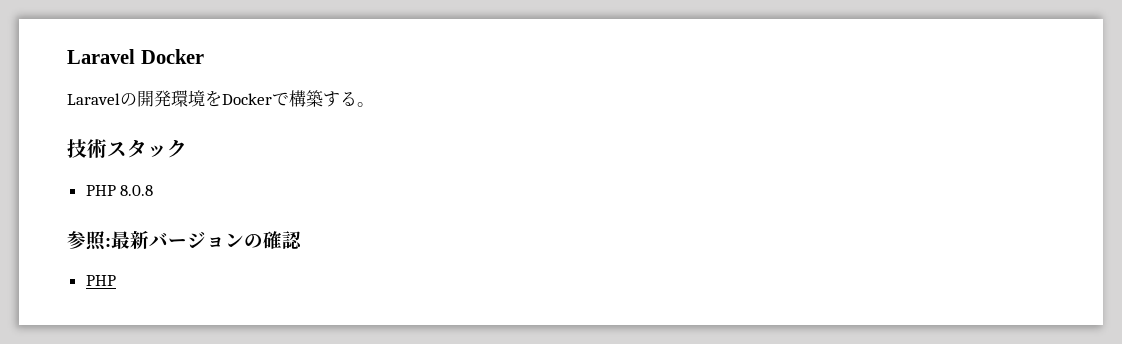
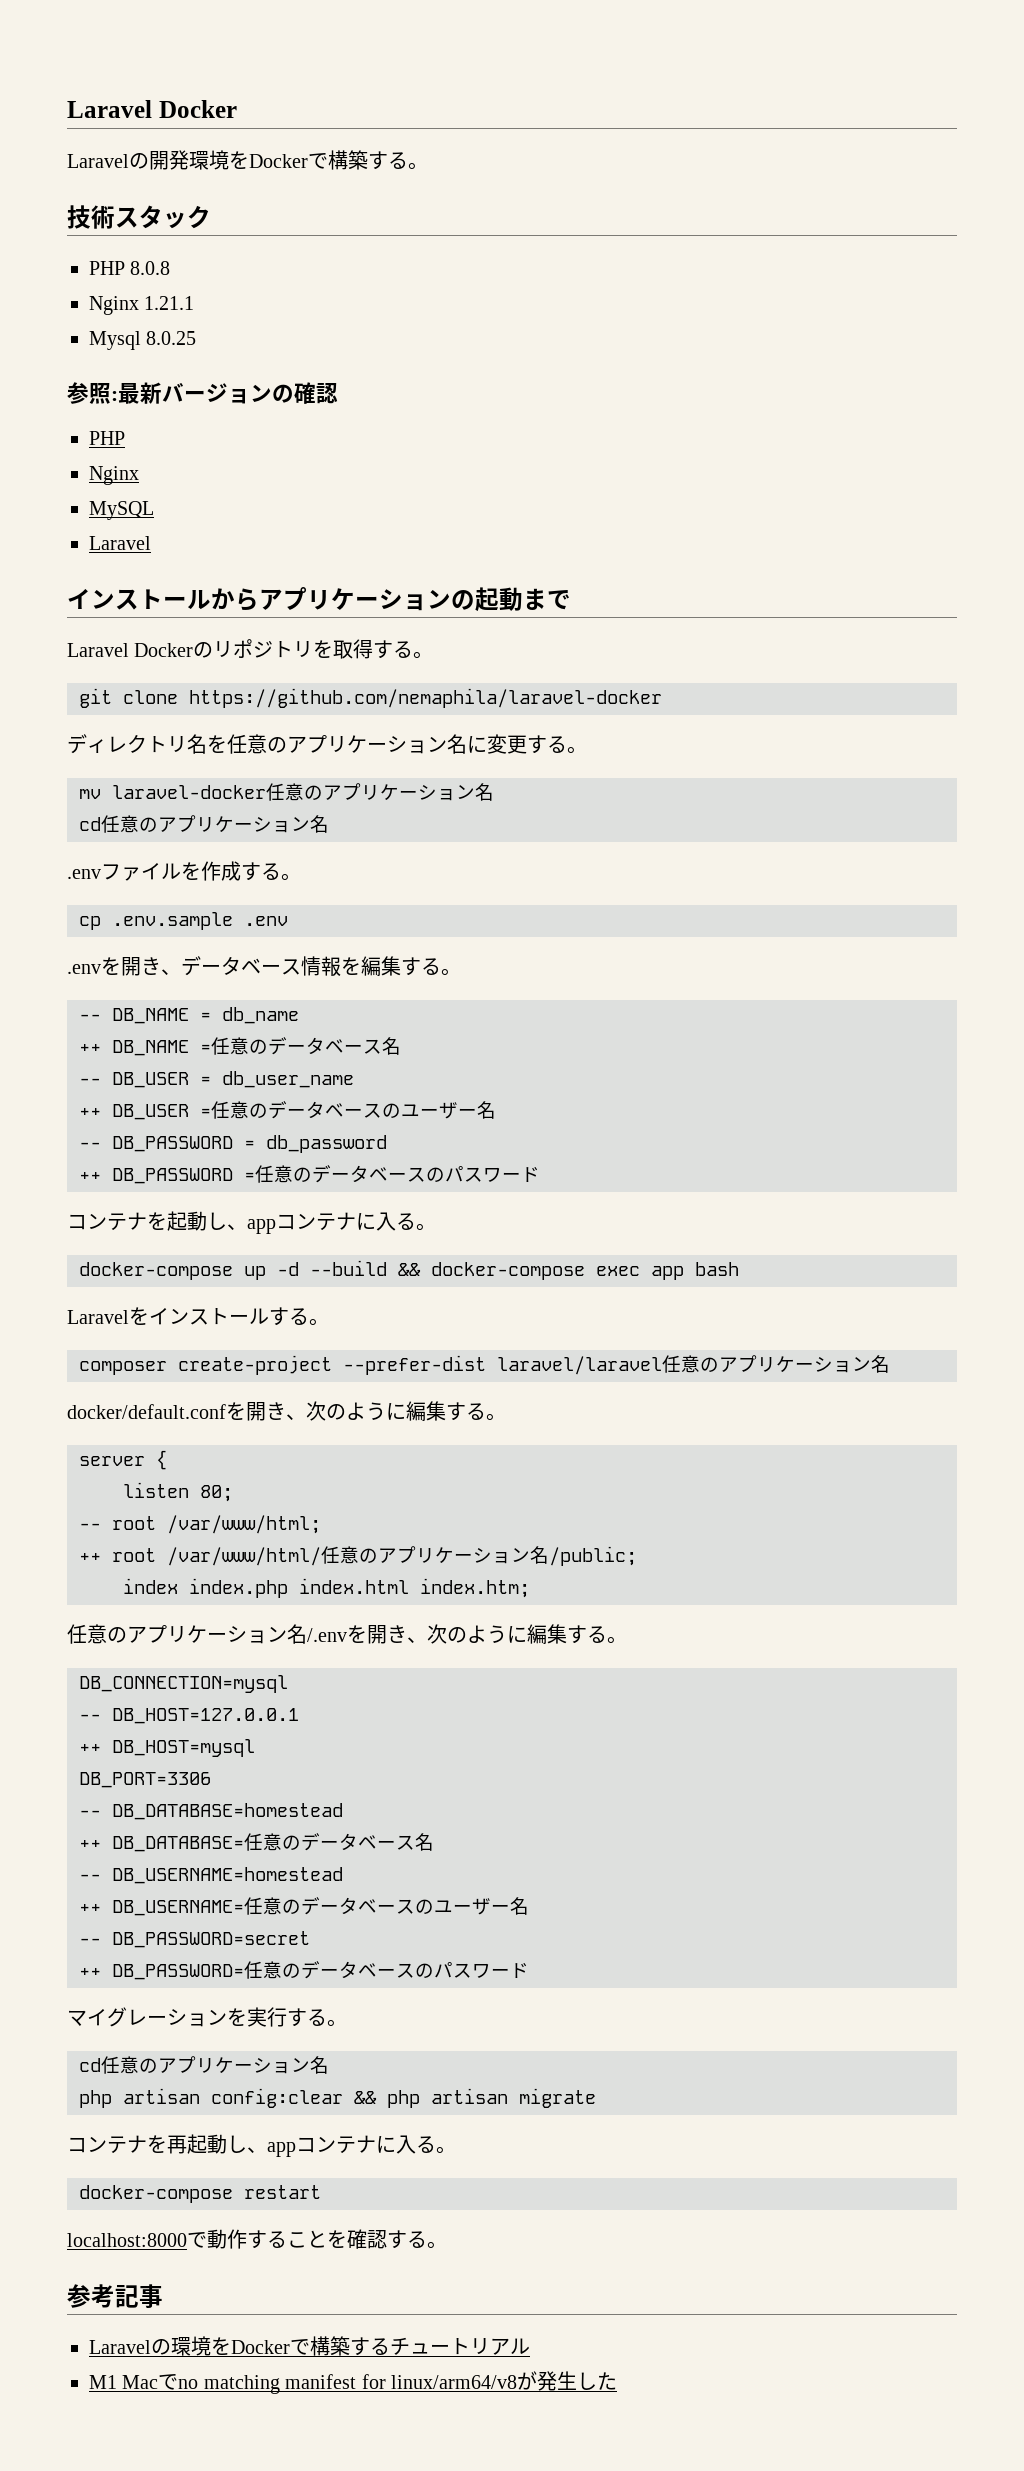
+ Nginx 1.21.1
+ Mysql 8.0.25
  参照:最新バージョンの確認
  PHP
+ Nginx
+ MySQL
+ Laravel
+ インストールからアプリケーションの起動まで
+ Laravel Dockerのリポジトリを取得する。
+ git clone https://github.com/nemaphila/laravel-docker
+ ディレクトリ名を任意のアプリケーション名に変更する。
+ mv laravel-docker任意のアプリケーション名
+ cd任意のアプリケーション名
+ .envファイルを作成する。
+ cp .env.sample .env
+ .envを開き、データベース情報を編集する。
+ -- DB_NAME = db_name
+ ++ DB_NAME =任意のデータベース名
+ -- DB_USER = db_user_name
+ ++ DB_USER =任意のデータベースのユーザー名
+ -- DB_PASSWORD = db_password
+ ++ DB_PASSWORD =任意のデータベースのパスワード
+ コンテナを起動し、appコンテナに入る。
+ docker-compose up -d --build && docker-compose exec app bash
+ Laravelをインストールする。
+ composer create-project --prefer-dist laravel/laravel任意のアプリケーション名
+ docker/default.confを開き、次のように編集する。
+ server {
+ listen 80;
+ -- root /var/www/html;
+ ++ root /var/www/html/任意のアプリケーション名/public;
+ index index.php index.html index.htm;
+ 任意のアプリケーション名/.envを開き、次のように編集する。
+ DB_CONNECTION=mysql
+ -- DB_HOST=127.0.0.1
+ ++ DB_HOST=mysql
+ DB_PORT=3306
+ -- DB_DATABASE=homestead
+ ++ DB_DATABASE=任意のデータベース名
+ -- DB_USERNAME=homestead
+ ++ DB_USERNAME=任意のデータベースのユーザー名
+ -- DB_PASSWORD=secret
+ ++ DB_PASSWORD=任意のデータベースのパスワード
+ マイグレーションを実行する。
+ cd任意のアプリケーション名
+ php artisan config:clear && php artisan migrate
+ コンテナを再起動し、appコンテナに入る。
+ docker-compose restart
+ localhost:8000で動作することを確認する。
+ 参考記事
+ Laravelの環境をDockerで構築するチュートリアル
+ M1 Macでno matching manifest for linux/arm64/v8が発生した

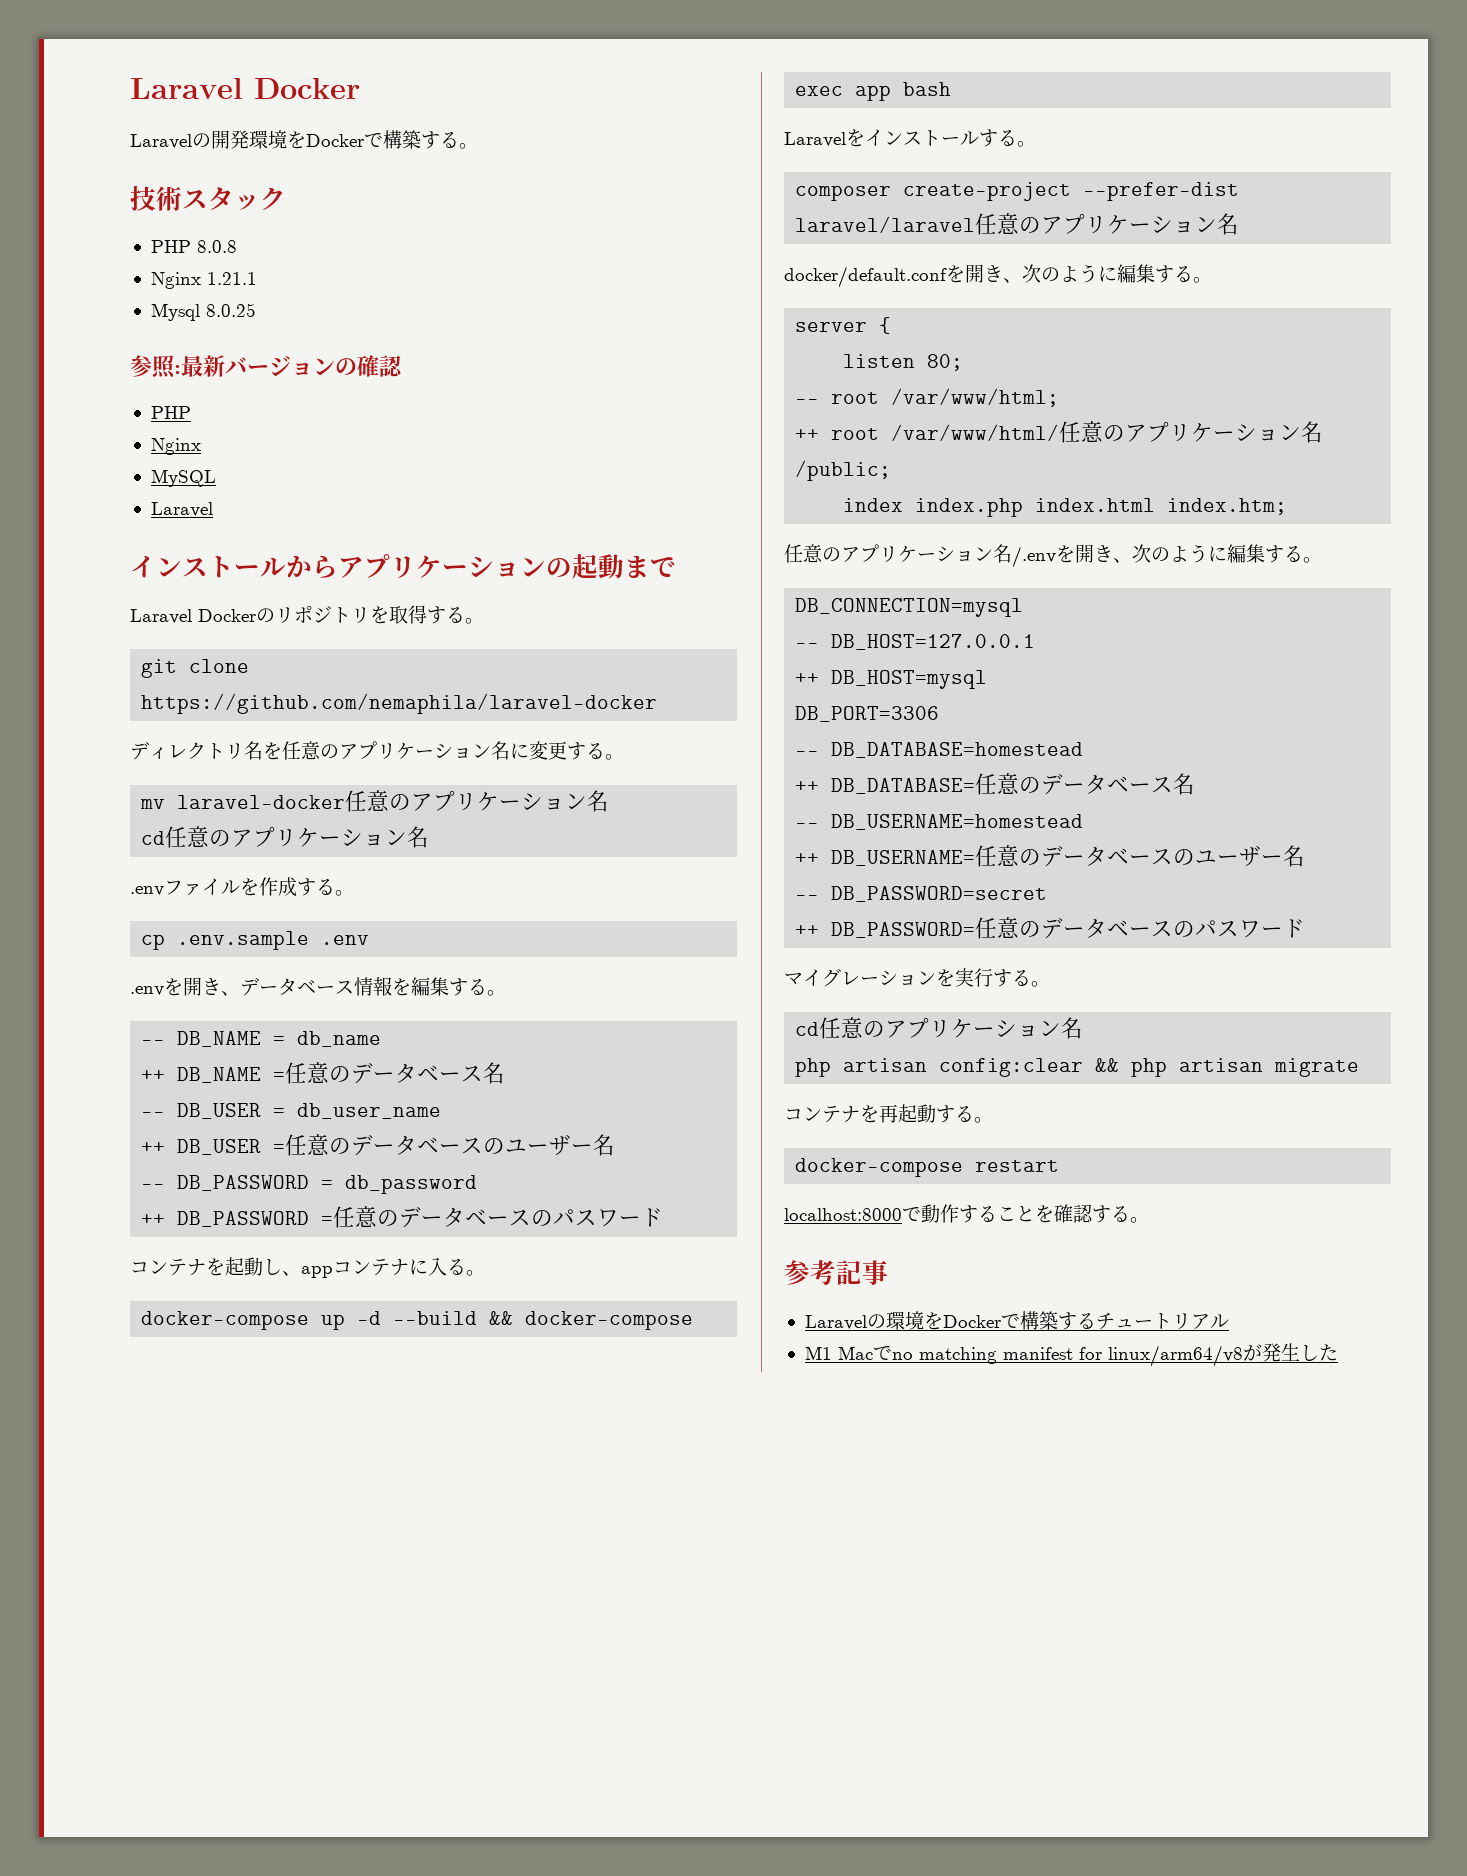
- コンテナを再起動し、appコンテナに入る。
+ コンテナを再起動する。

